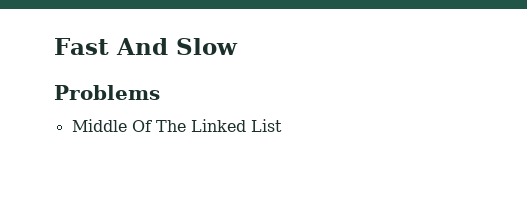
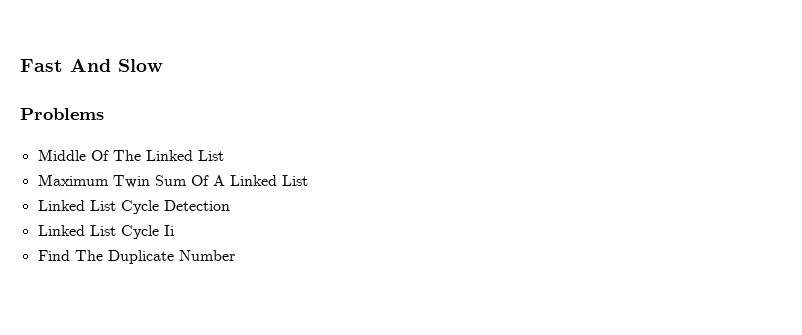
+ Maximum Twin Sum Of A Linked List
+ Linked List Cycle Detection
+ Linked List Cycle Ii
+ Find The Duplicate Number

